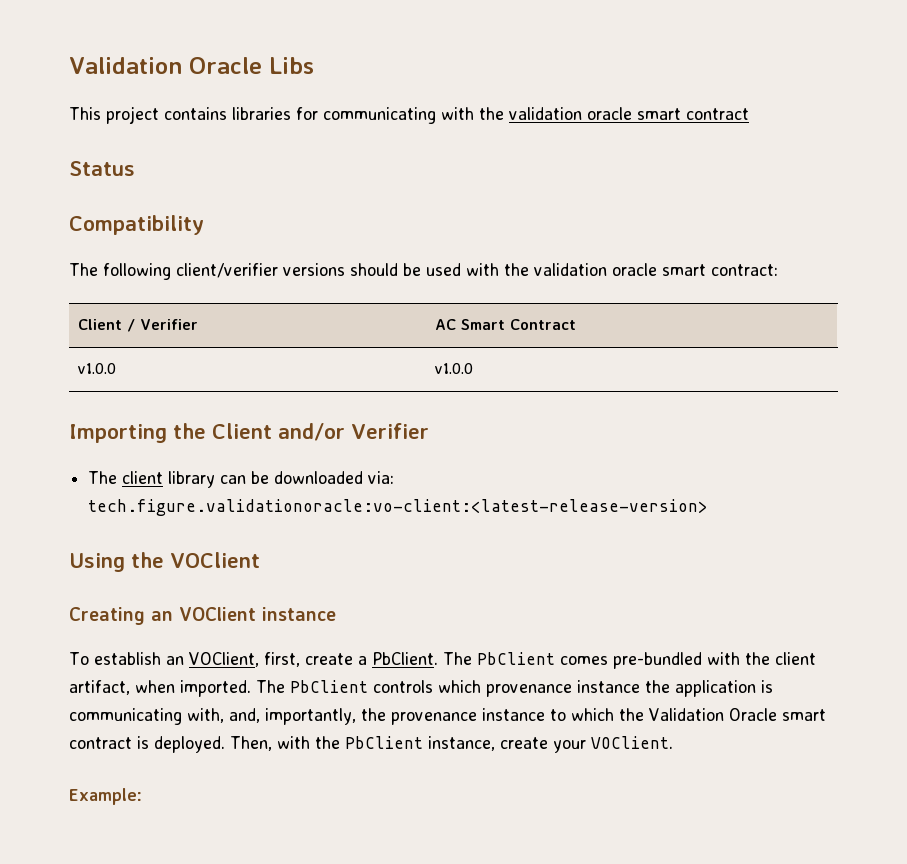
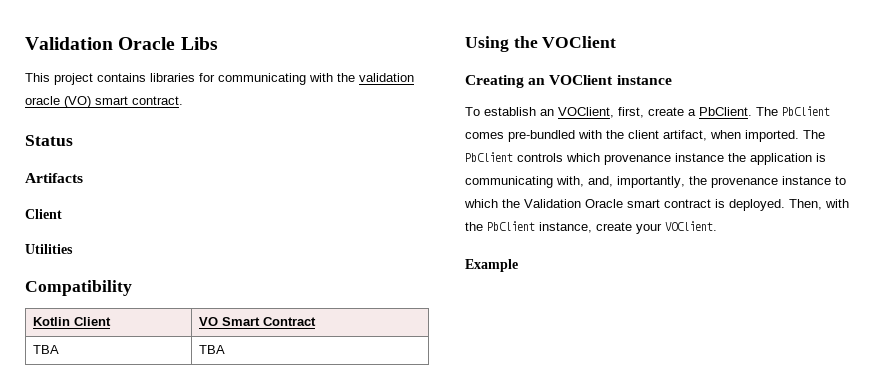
- This project contains libraries for communicating with the validation oracle smart contract
+ This project contains libraries for communicating with the validation oracle (VO) smart contract.
  Status
+ Artifacts
+ Client
+ Utilities
  Compatibility
- The following client/verifier versions should be used with the validation oracle smart contract:
- Client / Verifier | AC Smart Contract
- v1.0.0 | v1.0.0
- Importing the Client and/or Verifier
- The client library can be downloaded via: tech.figure.validationoracle:vo-client:<latest-release-version>
+ Kotlin Client | VO Smart Contract
+ TBA | TBA
- Example:
+ Example

